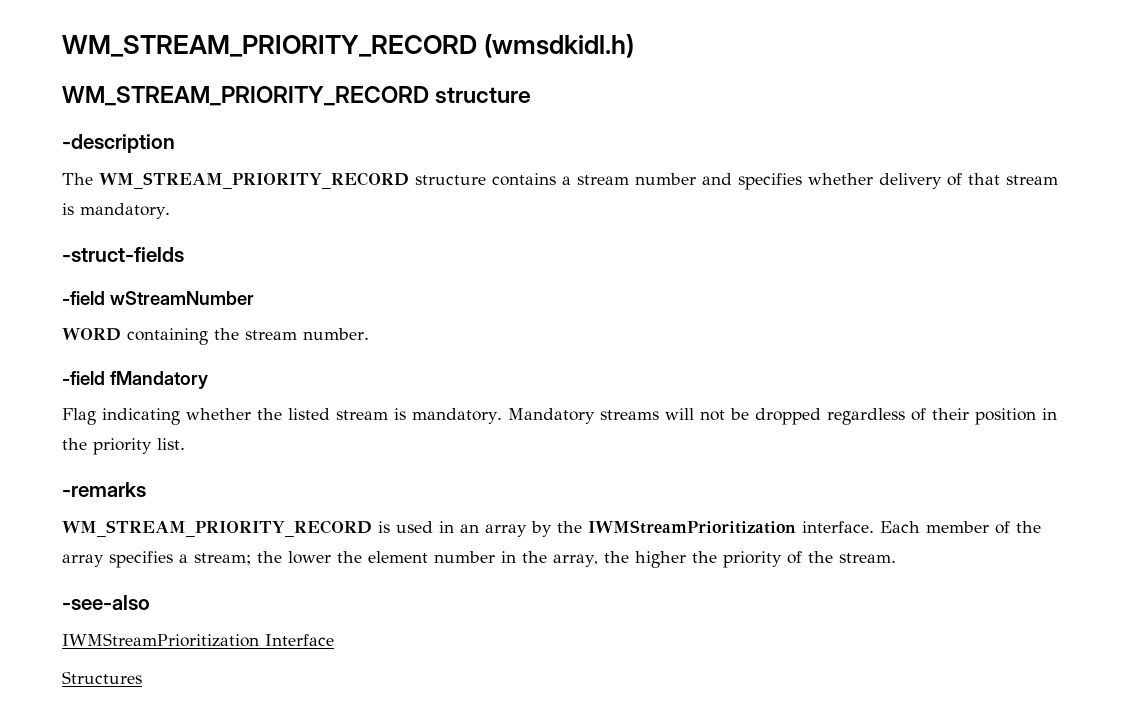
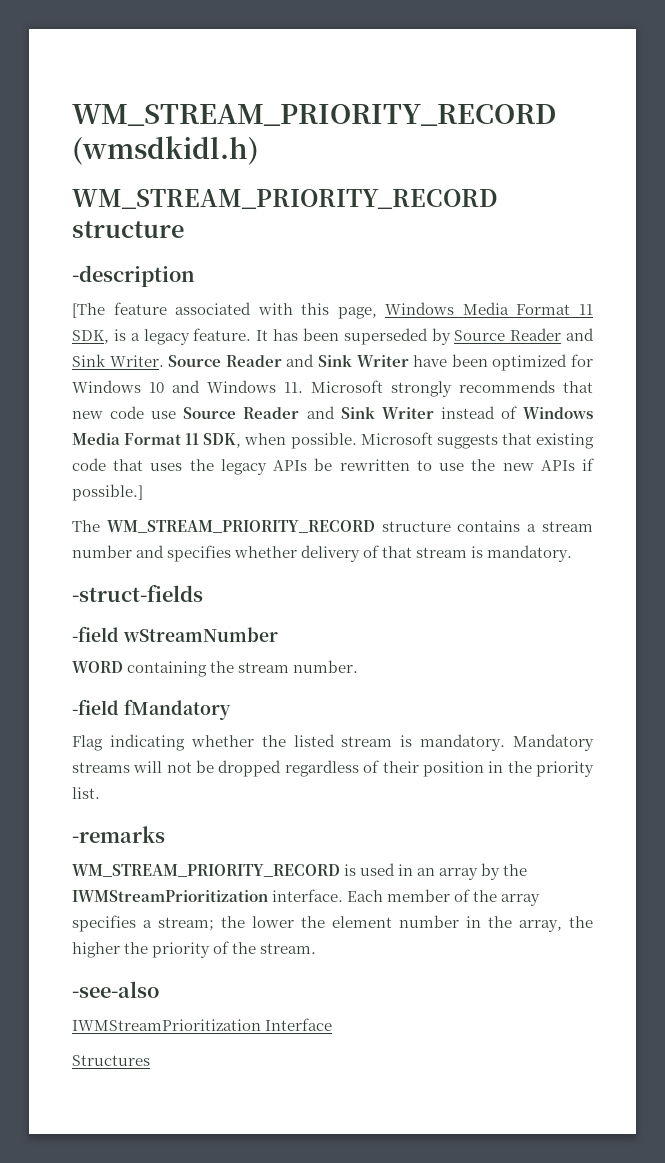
+ [The feature associated with this page, Windows Media Format 11 SDK, is a legacy feature. It has been superseded by Source Reader and Sink Writer. Source Reader and Sink Writer have been optimized for Windows 10 and Windows 11. Microsoft strongly recommends that new code use Source Reader and Sink Writer instead of Windows Media Format 11 SDK, when possible. Microsoft suggests that existing code that uses the legacy APIs be rewritten to use the new APIs if possible.]

